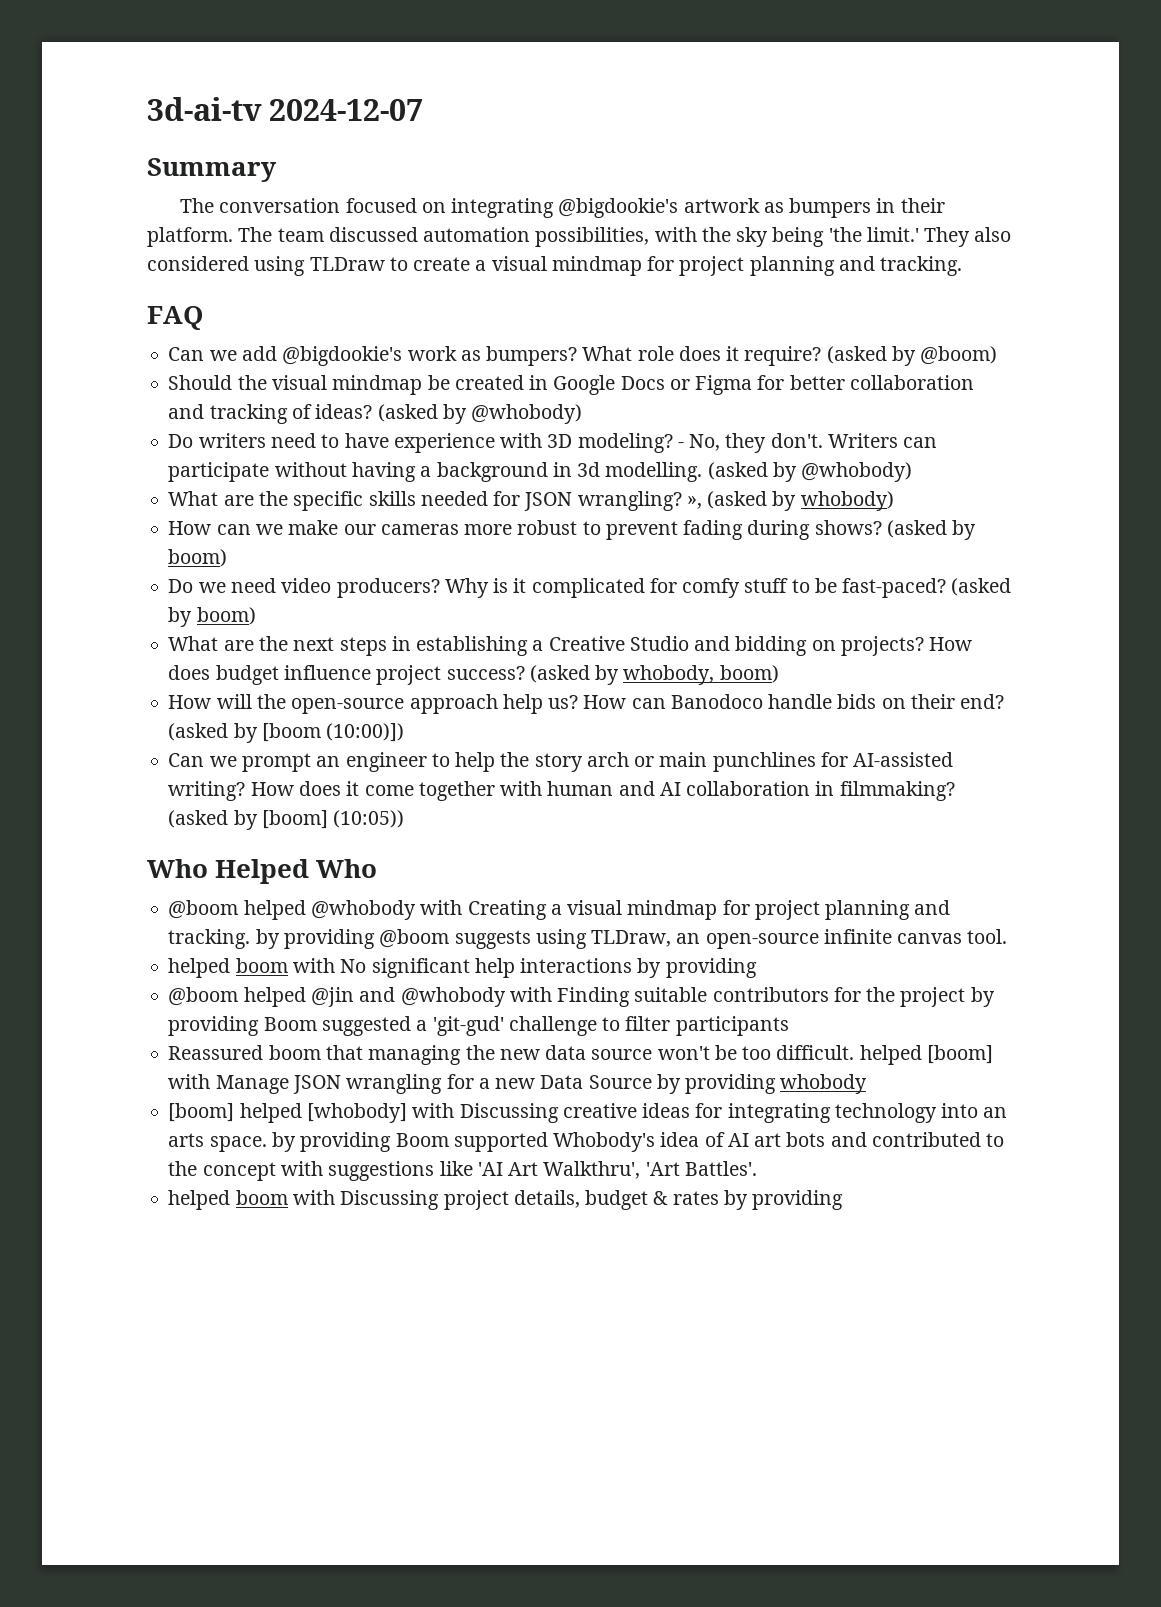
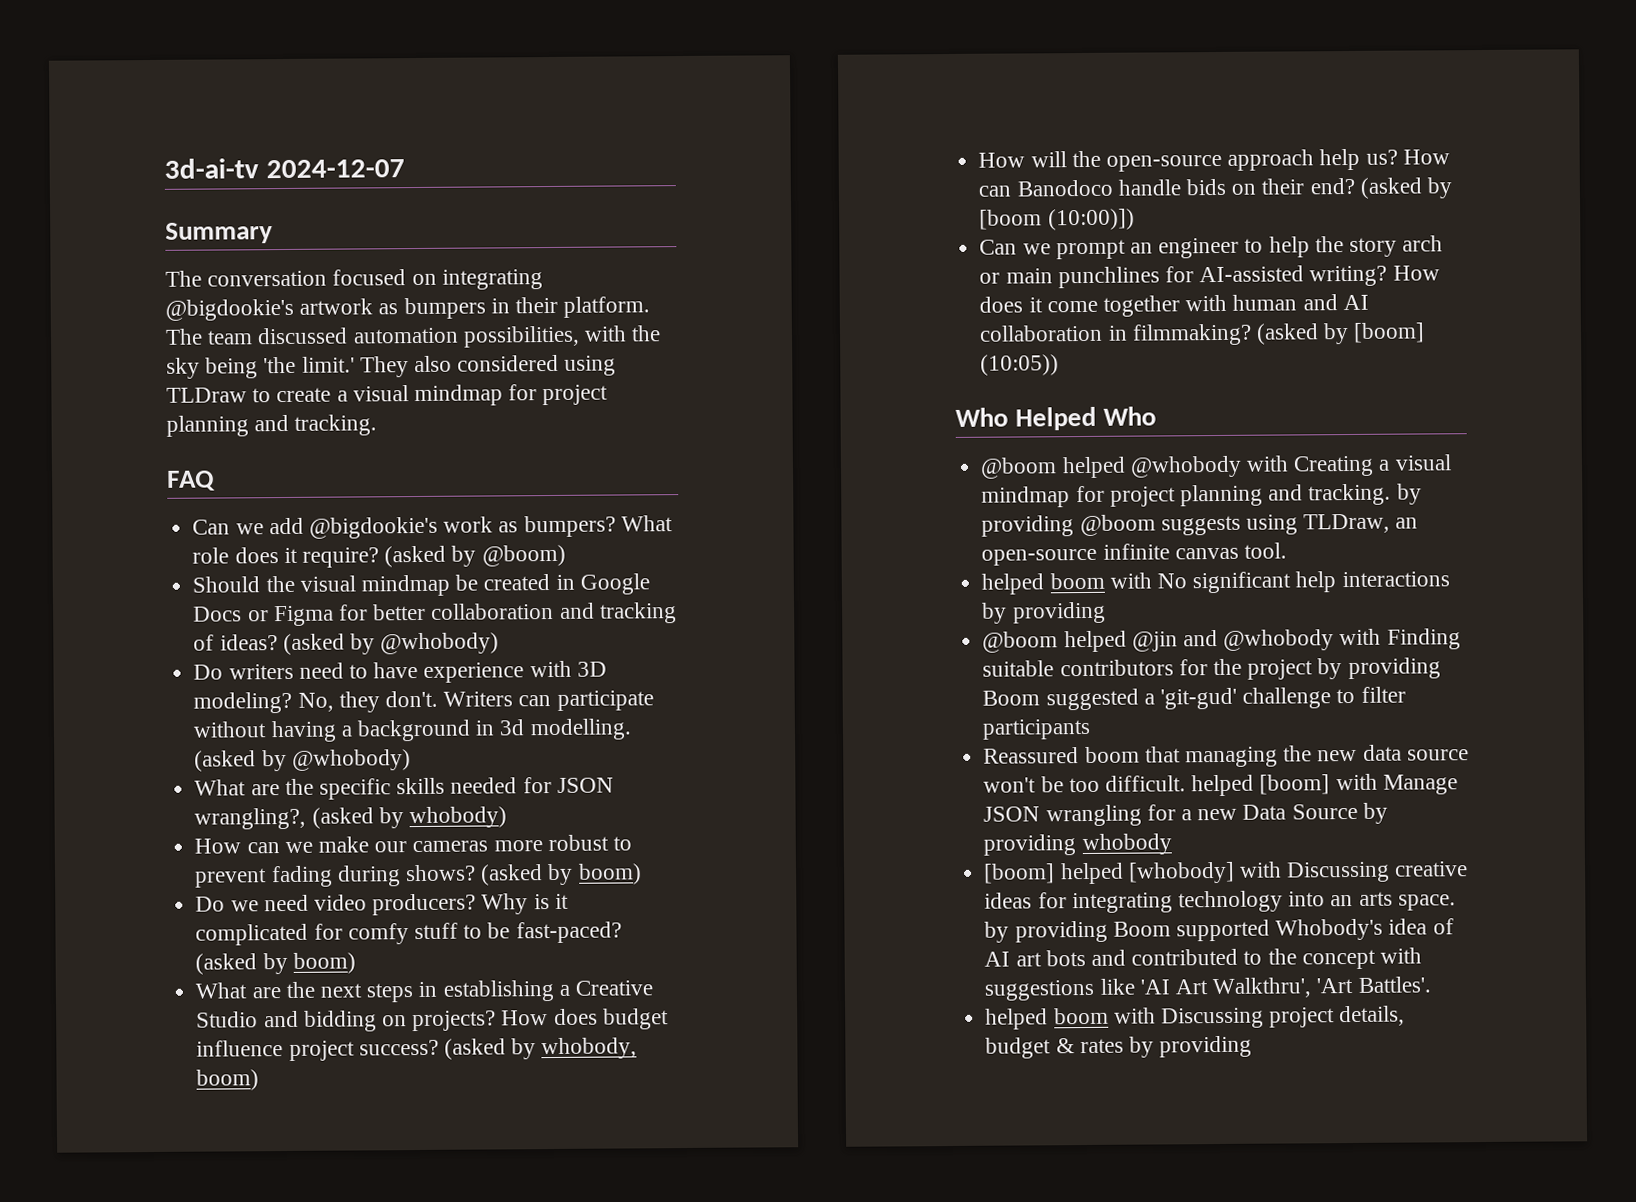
- - No, they don't.
+ No, they don't.
- What are the specific skills needed for JSON wrangling? », (asked by whobody)
+ What are the specific skills needed for JSON wrangling?, (asked by whobody)

